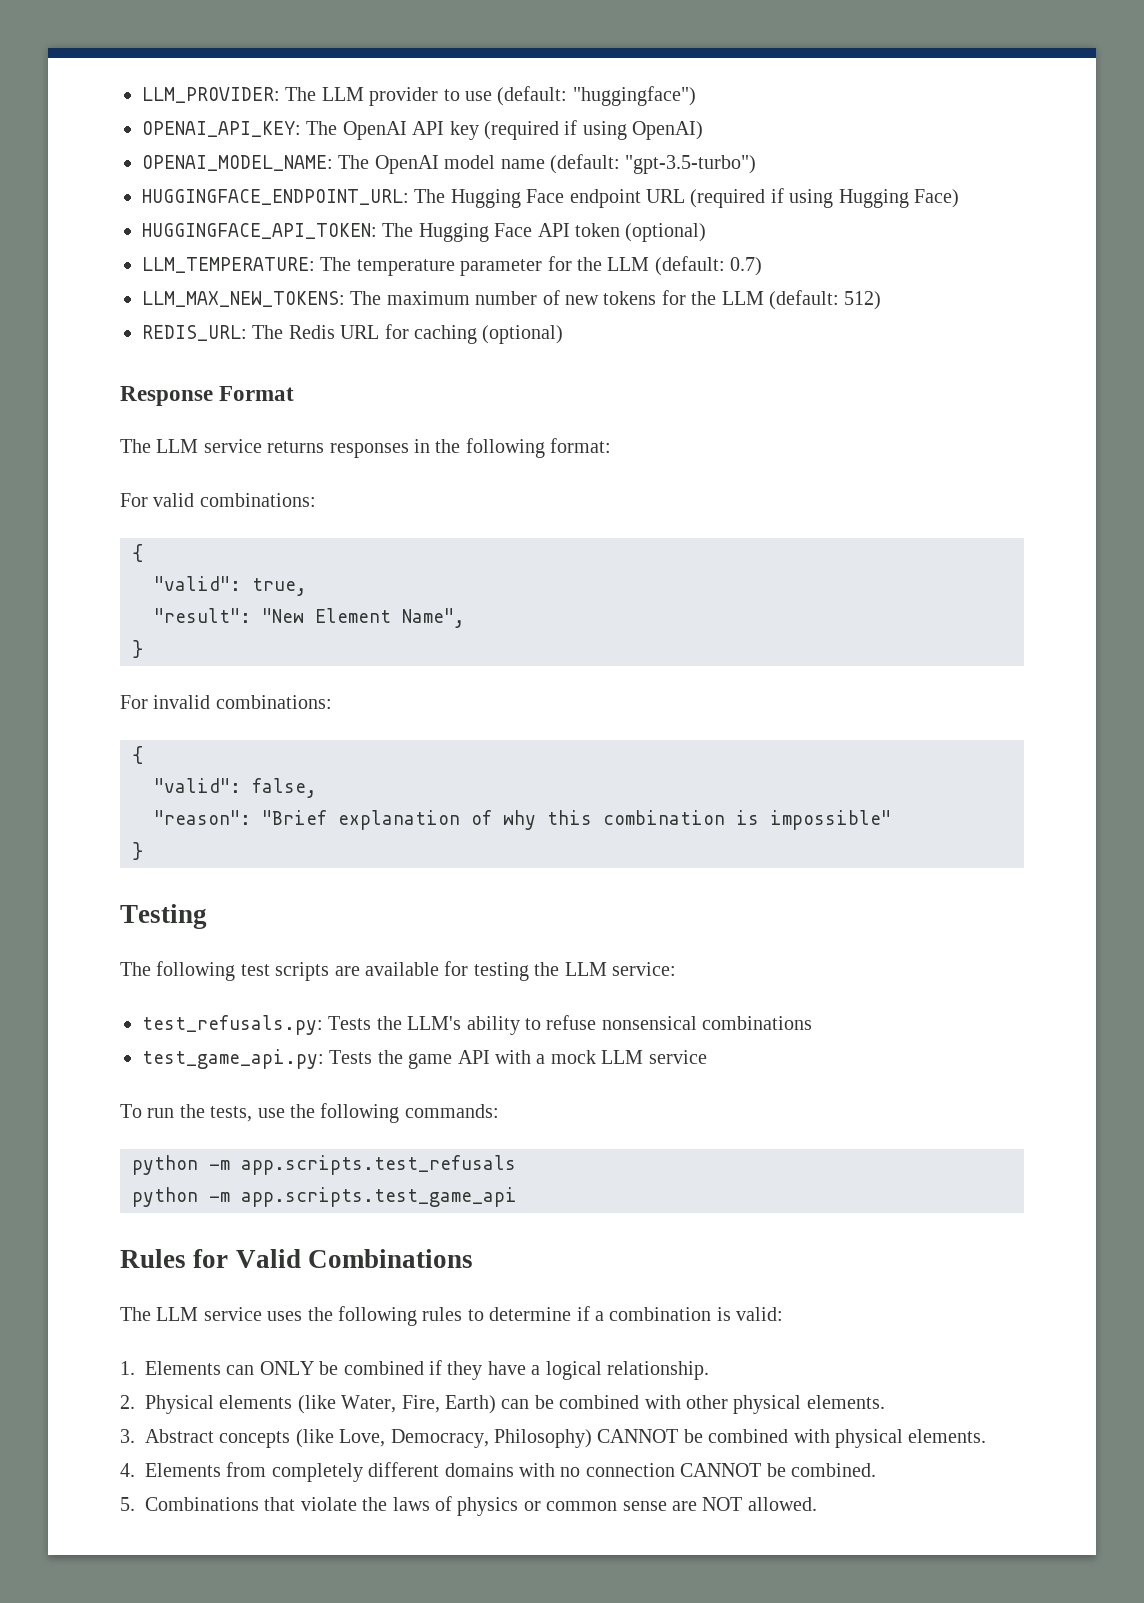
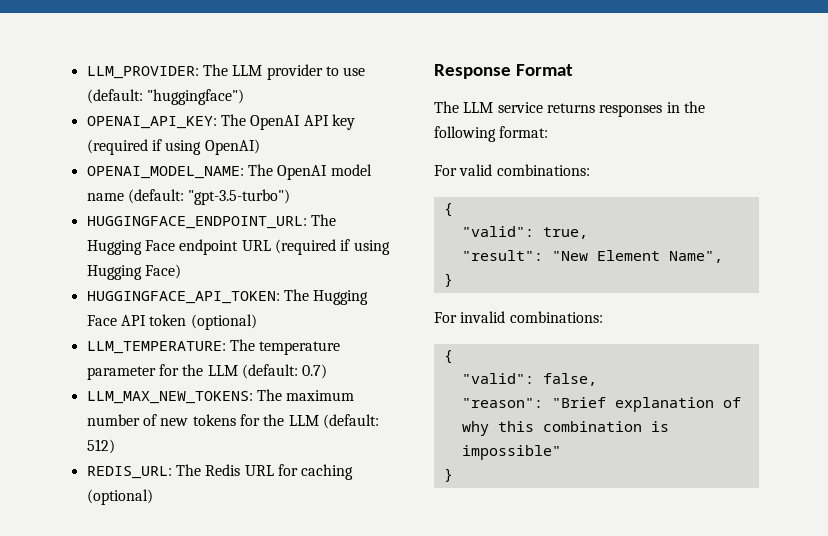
- Testing
- The following test scripts are available for testing the LLM service:
- test_refusals.py: Tests the LLM's ability to refuse nonsensical combinations
- test_game_api.py: Tests the game API with a mock LLM service
- To run the tests, use the following commands:
- python -m app.scripts.test_refusals
- python -m app.scripts.test_game_api
- Rules for Valid Combinations
- The LLM service uses the following rules to determine if a combination is valid:
- 1. Elements can ONLY be combined if they have a logical relationship.
- 2. Physical elements (like Water, Fire, Earth) can be combined with other physical elements.
- 3. Abstract concepts (like Love, Democracy, Philosophy) CANNOT be combined with physical elements.
- 4. Elements from completely different domains with no connection CANNOT be combined.
- 5. Combinations that violate the laws of physics or common sense are NOT allowed.

